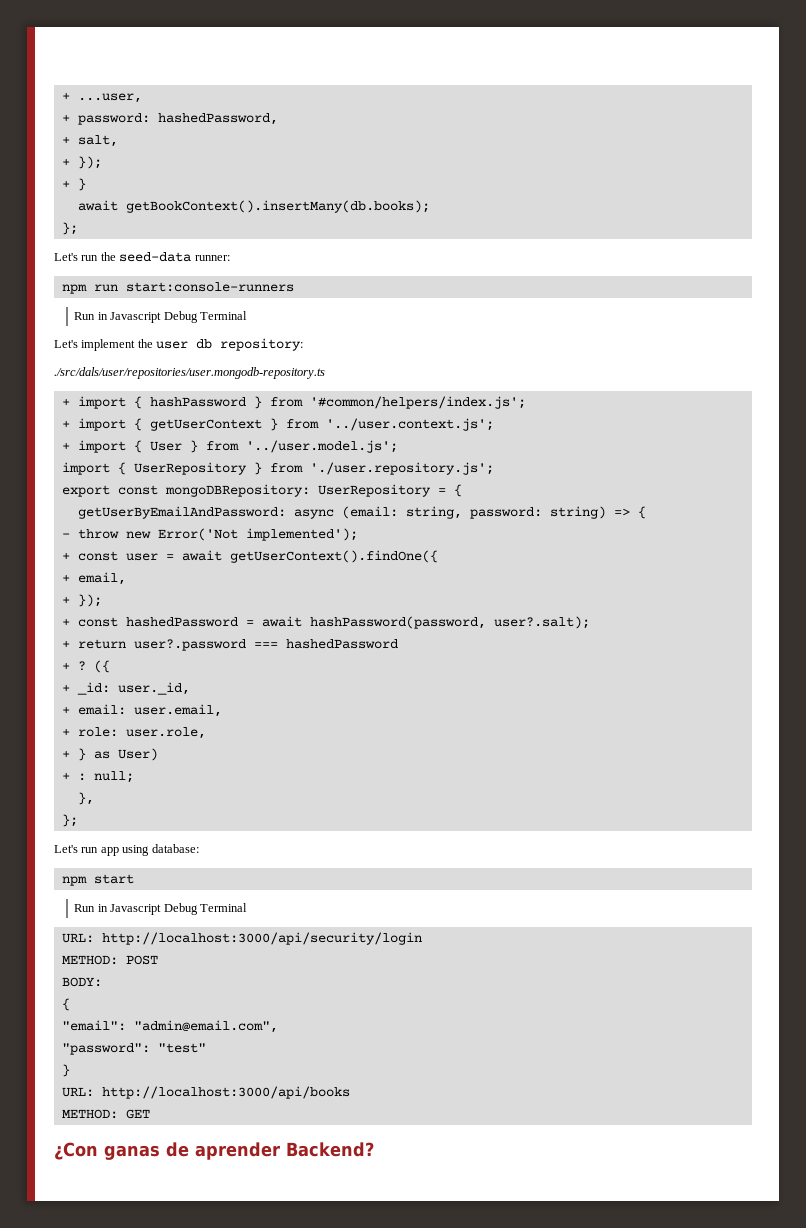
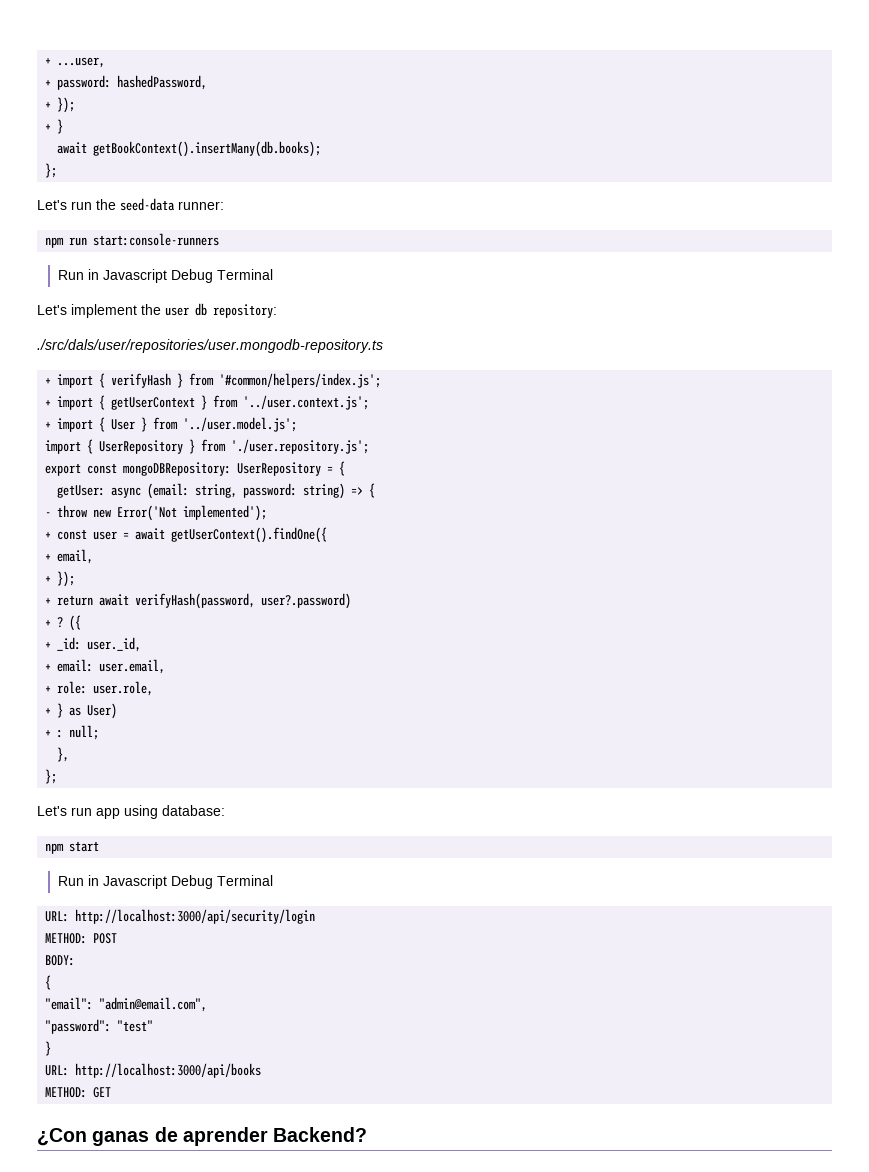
- + salt,
- + import { hashPassword } from '#common/helpers/index.js';
+ + import { verifyHash } from '#common/helpers/index.js';
- getUserByEmailAndPassword: async (email: string, password: string) => {
+ getUser: async (email: string, password: string) => {
- + const hashedPassword = await hashPassword(password, user?.salt);
- + return user?.password === hashedPassword
+ + return await verifyHash(password, user?.password)

